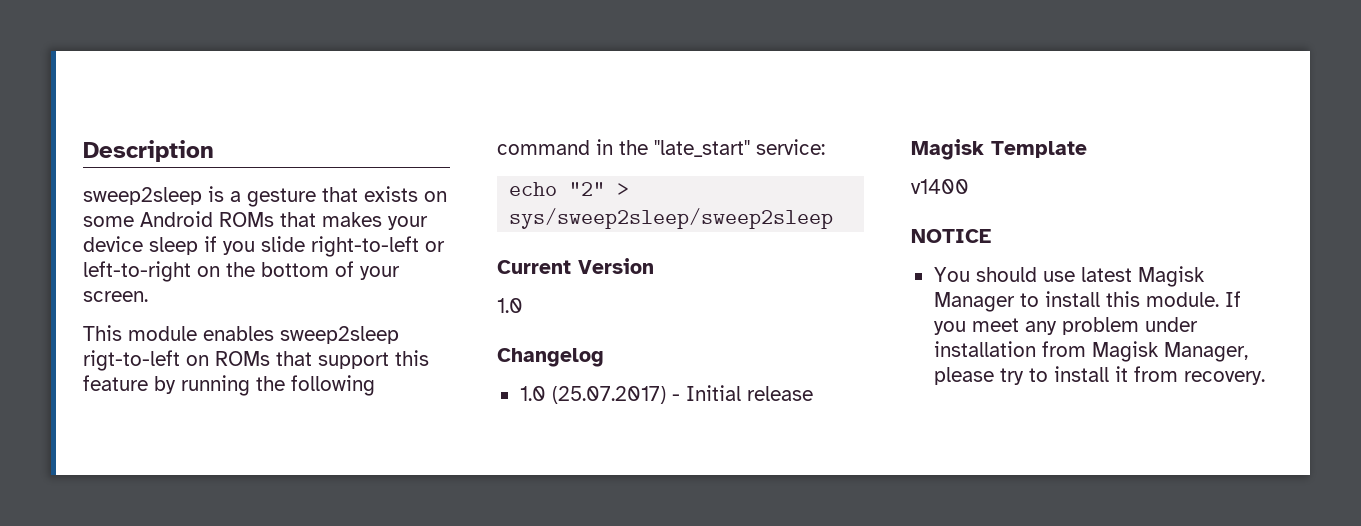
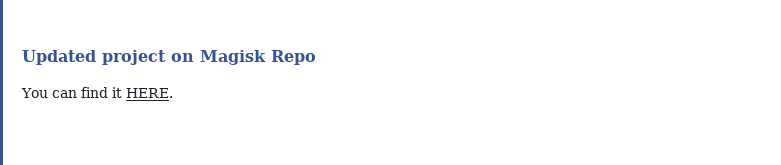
- Description
- sweep2sleep is a gesture that exists on some Android ROMs that makes your device sleep if you slide right-to-left or left-to-right on the bottom of your screen.
- This module enables sweep2sleep rigt-to-left on ROMs that support this feature by running the following command in the "late_start" service:
- echo "2" > sys/sweep2sleep/sweep2sleep
- Current Version
- 1.0
- Changelog
- 1.0 (25.07.2017) - Initial release
- Magisk Template
- v1400
- NOTICE
- You should use latest Magisk Manager to install this module. If you meet any problem under installation from Magisk Manager, please try to install it from recovery.
+ Updated project on Magisk Repo
+ You can find it HERE.

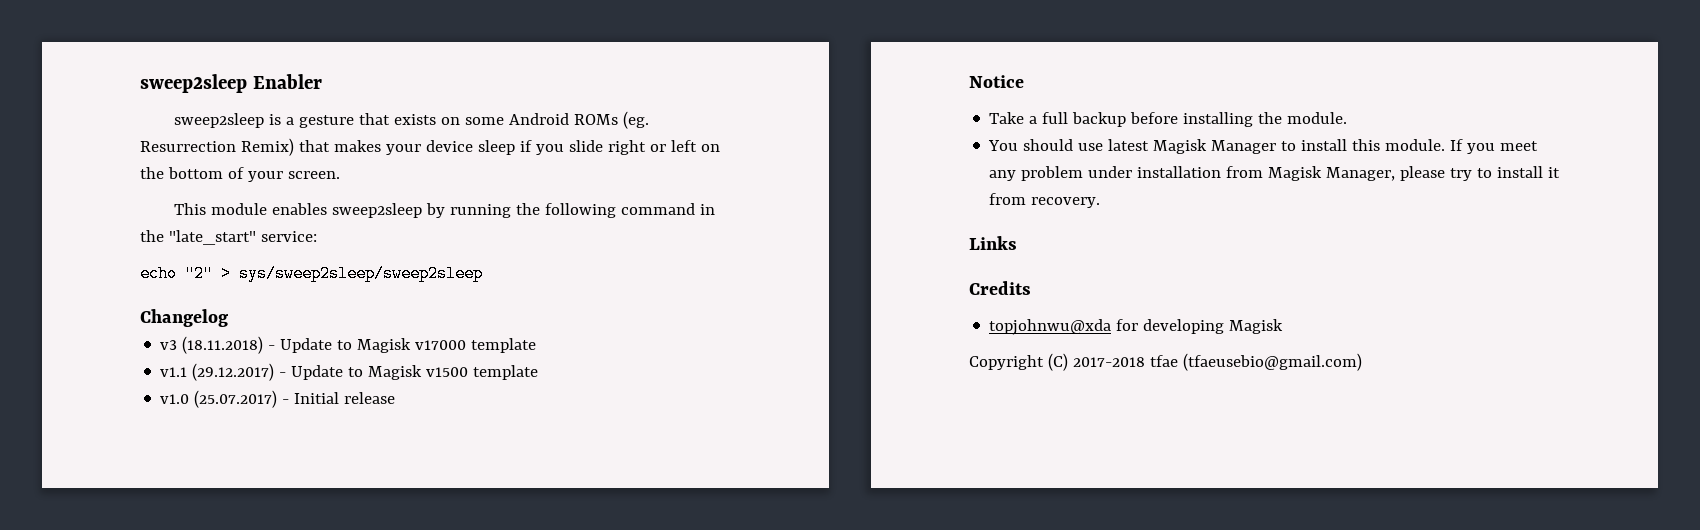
- Updated project on Magisk Repo
- You can find it HERE.
+ sweep2sleep Enabler
+ sweep2sleep is a gesture that exists on some Android ROMs (eg. Resurrection Remix) that makes your device sleep if you slide right or left on the bottom of your screen.
+ This module enables sweep2sleep by running the following command in the "late_start" service:
+ echo "2" > sys/sweep2sleep/sweep2sleep
+ Changelog
+ v3 (18.11.2018) - Update to Magisk v17000 template
+ v1.1 (29.12.2017) - Update to Magisk v1500 template
+ v1.0 (25.07.2017) - Initial release
+ Notice
+ Take a full backup before installing the module.
+ You should use latest Magisk Manager to install this module. If you meet any problem under installation from Magisk Manager, please try to install it from recovery.
+ Links
+ Credits
+ topjohnwu@xda for developing Magisk
+ Copyright (C) 2017-2018 tfae (tfaeusebio@gmail.com)

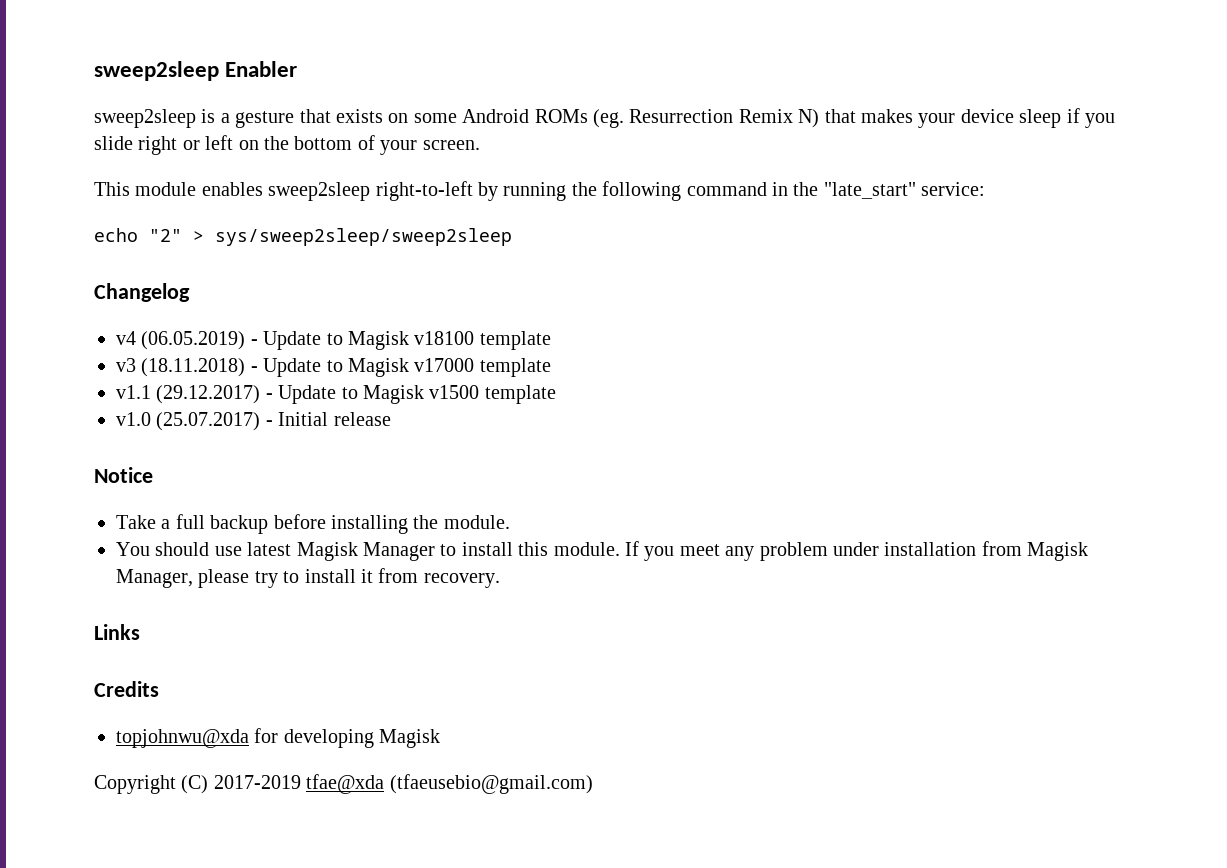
- sweep2sleep is a gesture that exists on some Android ROMs (eg. Resurrection Remix) that makes your device sleep if you slide right or left on the bottom of your screen.
+ sweep2sleep is a gesture that exists on some Android ROMs (eg. Resurrection Remix N) that makes your device sleep if you slide right or left on the bottom of your screen.
- This module enables sweep2sleep by running the following command in the "late_start" service:
+ This module enables sweep2sleep right-to-left by running the following command in the "late_start" service:
+ v4 (06.05.2019) - Update to Magisk v18100 template
- Copyright (C) 2017-2018 tfae (tfaeusebio@gmail.com)
+ Copyright (C) 2017-2019 tfae@xda (tfaeusebio@gmail.com)

